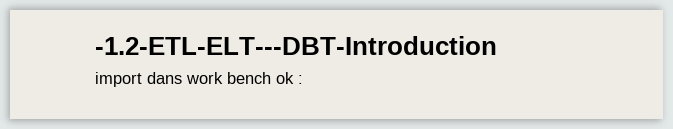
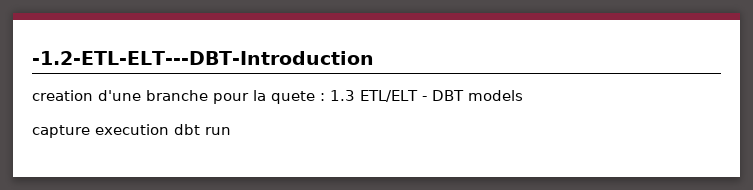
- import dans work bench ok :
+ creation d'une branche pour la quete : 1.3 ETL/ELT - DBT models
+ capture execution dbt run

